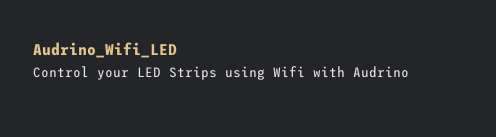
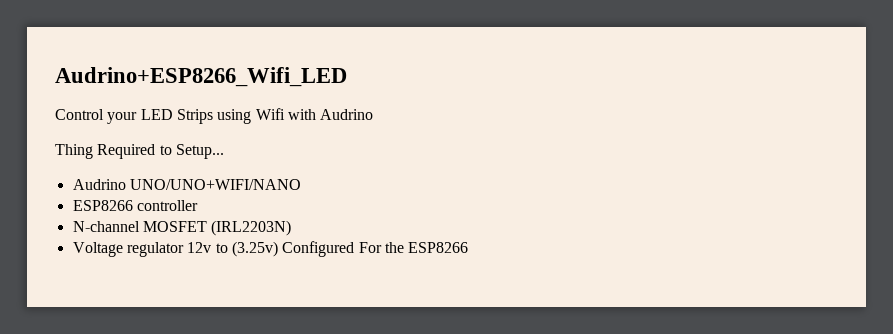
- Audrino_Wifi_LED
+ Audrino+ESP8266_Wifi_LED
+ Thing Required to Setup...
+ Audrino UNO/UNO+WIFI/NANO
+ ESP8266 controller
+ N-channel MOSFET (IRL2203N)
+ Voltage regulator 12v to (3.25v) Configured For the ESP8266

